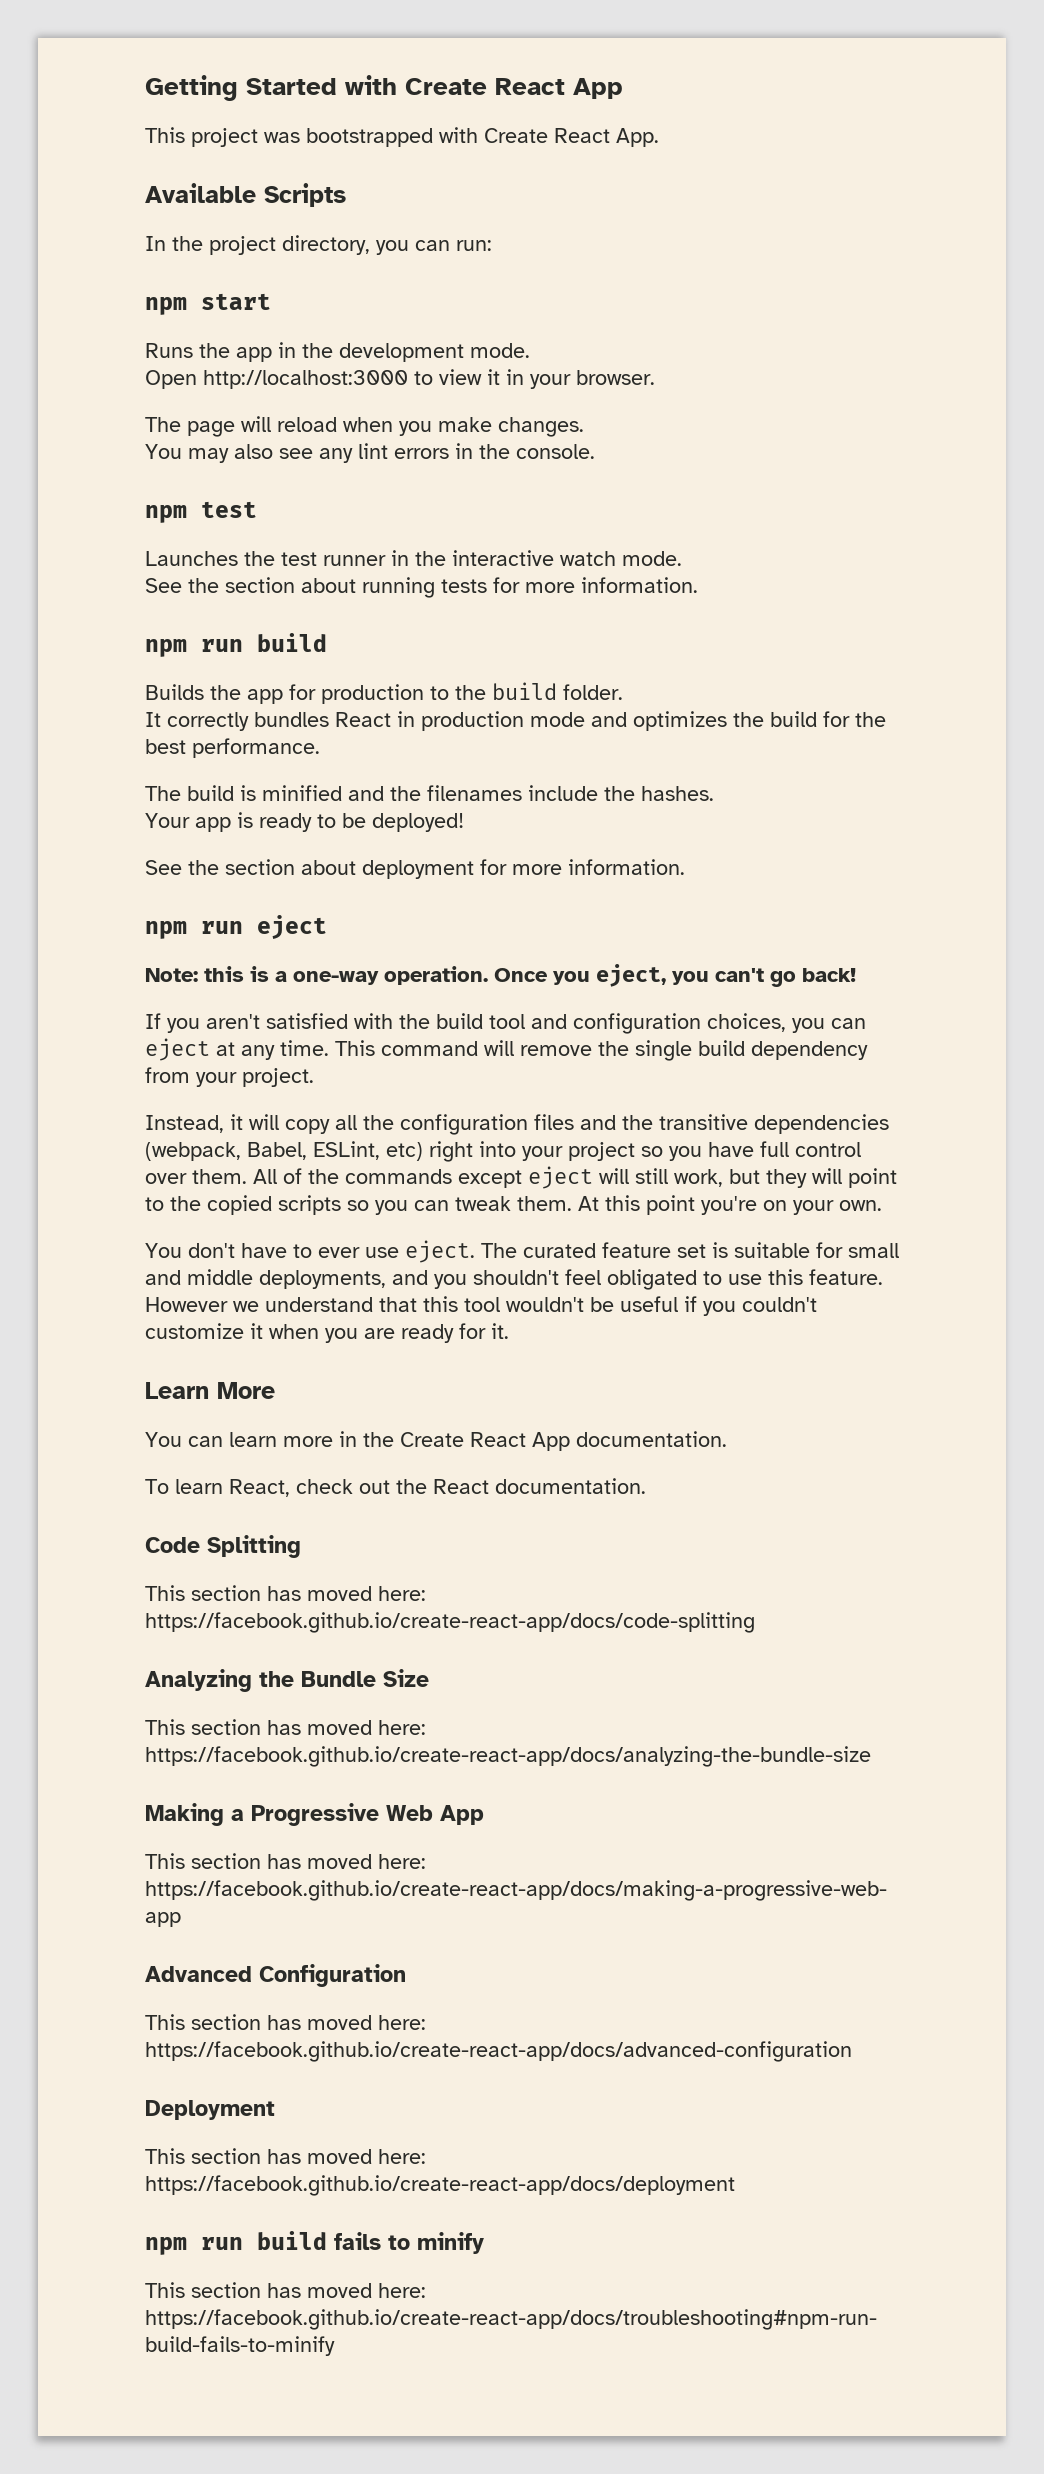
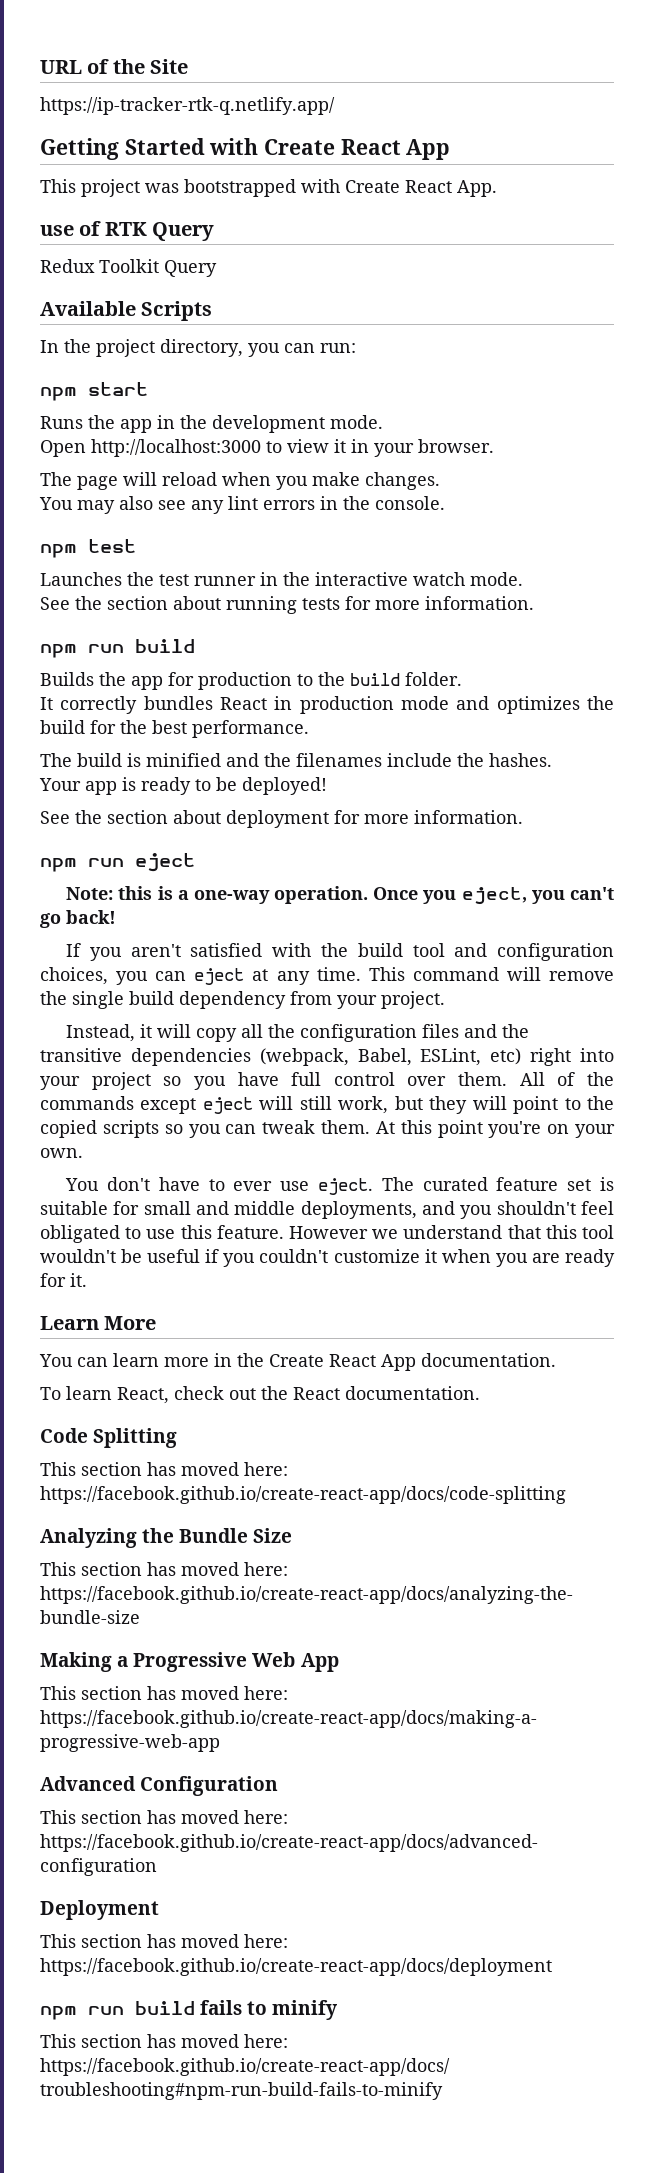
+ URL of the Site
+ https://ip-tracker-rtk-q.netlify.app/
+ use of RTK Query
+ Redux Toolkit Query

